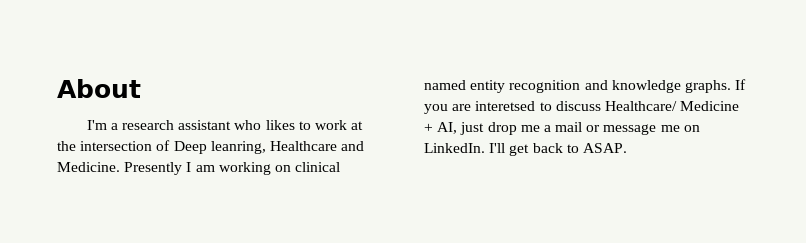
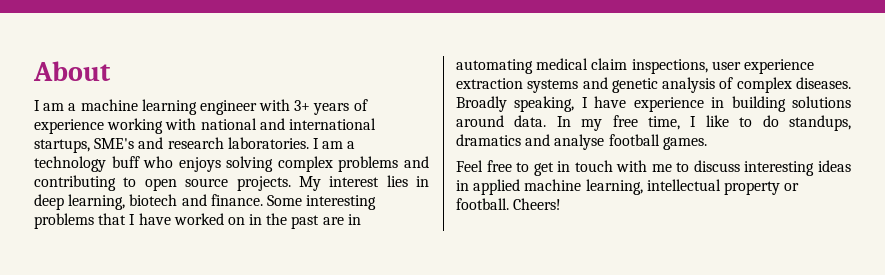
- I'm a research assistant who likes to work at the intersection of Deep leanring, Healthcare and Medicine. Presently I am working on clinical named entity recognition and knowledge graphs. If you are interetsed to discuss Healthcare/ Medicine + AI, just drop me a mail or message me on LinkedIn. I'll get back to ASAP.
+ I am a machine learning engineer with 3+ years of experience working with national and international startups, SME's and research laboratories. I am a technology buff who enjoys solving complex problems and contributing to open source projects. My interest lies in deep learning, biotech and finance. Some interesting problems that I have worked on in the past are in automating medical claim inspections, user experience extraction systems and genetic analysis of complex diseases. Broadly speaking, I have experience in building solutions around data. In my free time, I like to do standups, dramatics and analyse football games.
+ Feel free to get in touch with me to discuss interesting ideas in applied machine learning, intellectual property or football. Cheers!

